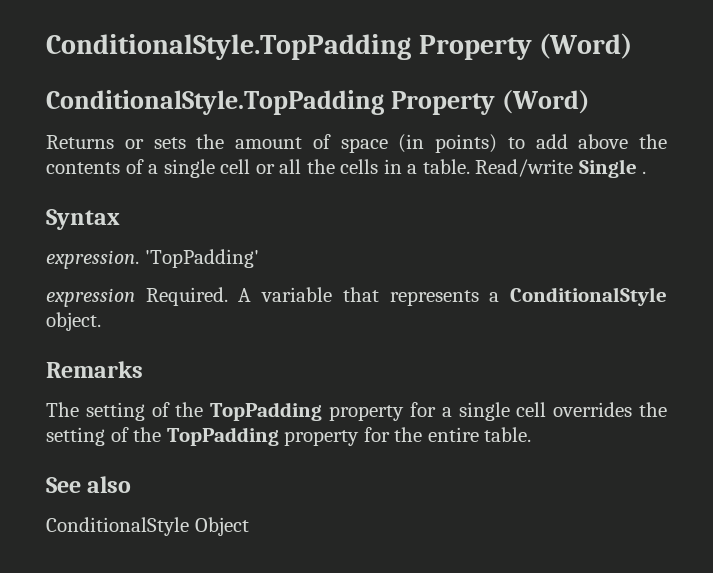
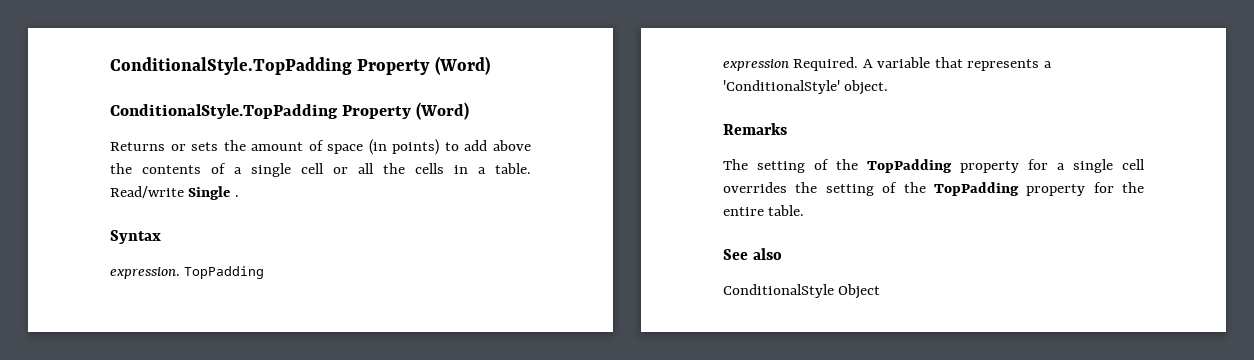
- expression. 'TopPadding'
+ expression. TopPadding
- A variable that represents a ConditionalStyle object.
+ A variable that represents a 'ConditionalStyle' object.

